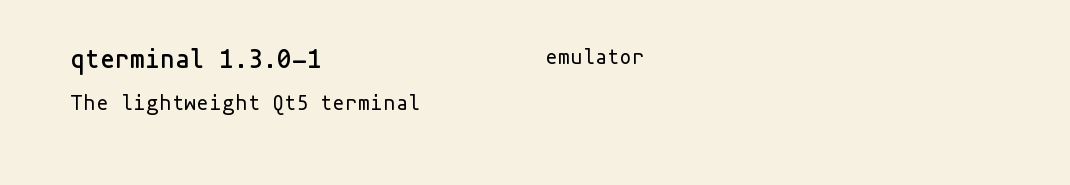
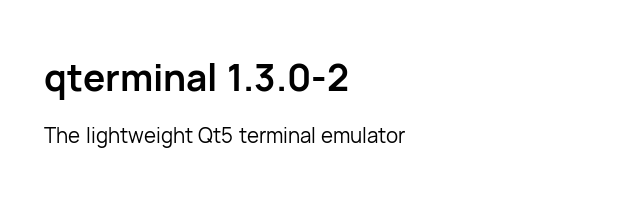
- qterminal 1.3.0-1
+ qterminal 1.3.0-2

